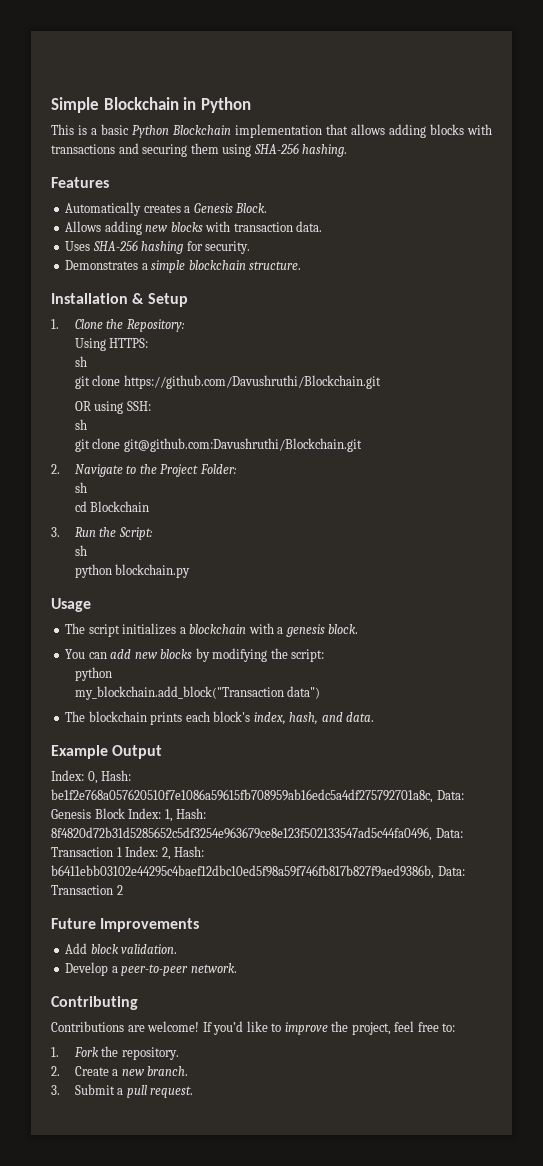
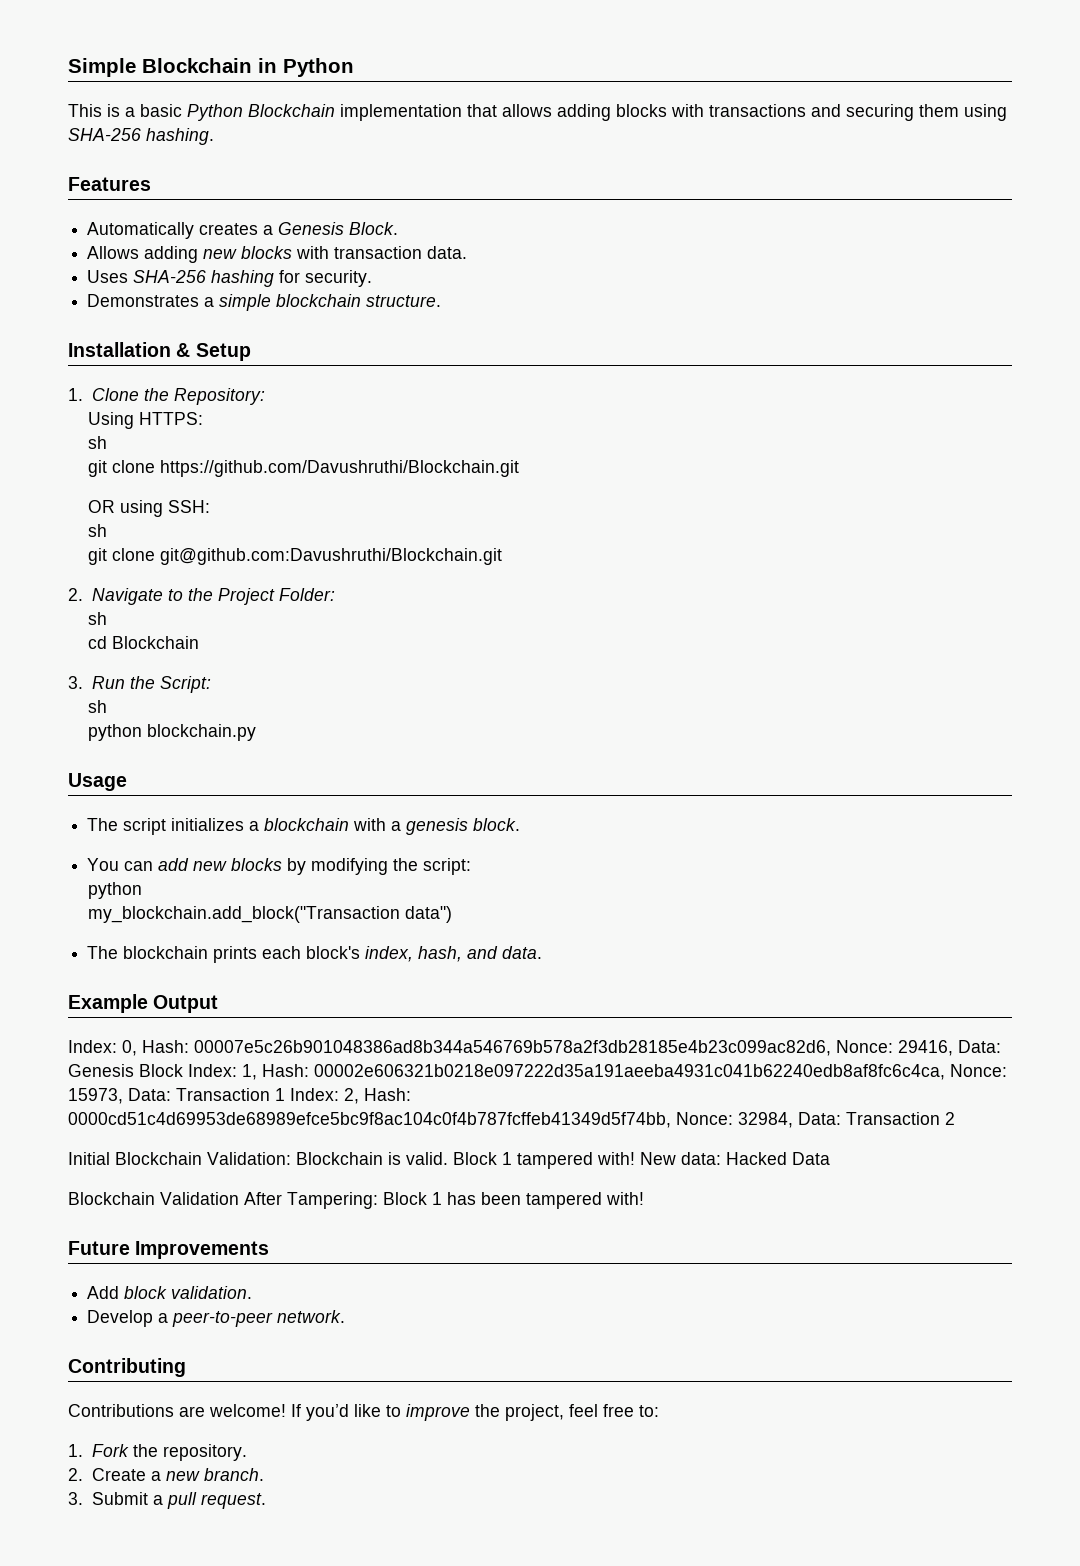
- Index: 0, Hash: be1f2e768a057620510f7e1086a59615fb708959ab16edc5a4df275792701a8c, Data: Genesis Block Index: 1, Hash: 8f4820d72b31d5285652c5df3254e963679ce8e123f502133547ad5c44fa0496, Data: Transaction 1 Index: 2, Hash: b6411ebb03102e44295c4baef12dbc10ed5f98a59f746fb817b827f9aed9386b, Data: Transaction 2
+ Index: 0, Hash: 00007e5c26b901048386ad8b344a546769b578a2f3db28185e4b23c099ac82d6, Nonce: 29416, Data: Genesis Block Index: 1, Hash: 00002e606321b0218e097222d35a191aeeba4931c041b62240edb8af8fc6c4ca, Nonce: 15973, Data: Transaction 1 Index: 2, Hash: 0000cd51c4d69953de68989efce5bc9f8ac104c0f4b787fcffeb41349d5f74bb, Nonce: 32984, Data: Transaction 2
+ Initial Blockchain Validation: Blockchain is valid. Block 1 tampered with! New data: Hacked Data
+ Blockchain Validation After Tampering: Block 1 has been tampered with!

